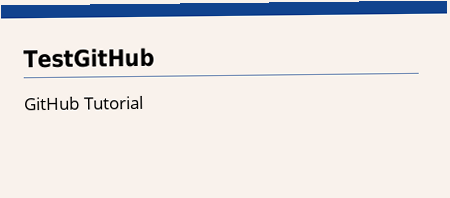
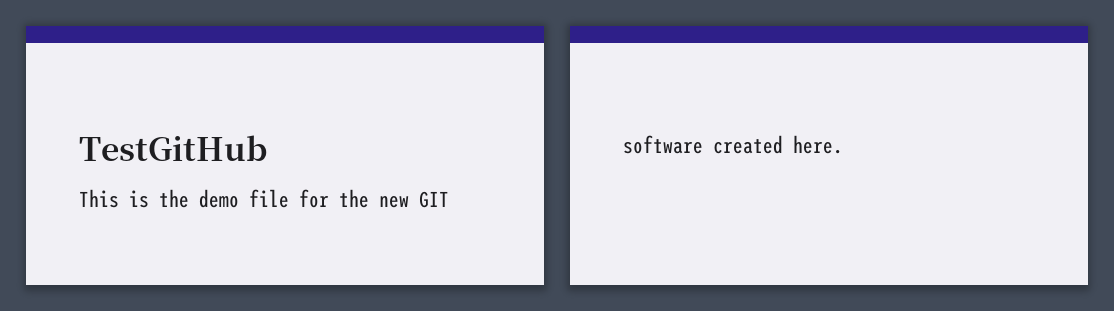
- GitHub Tutorial
+ This is the demo file for the new GIT software created here.

